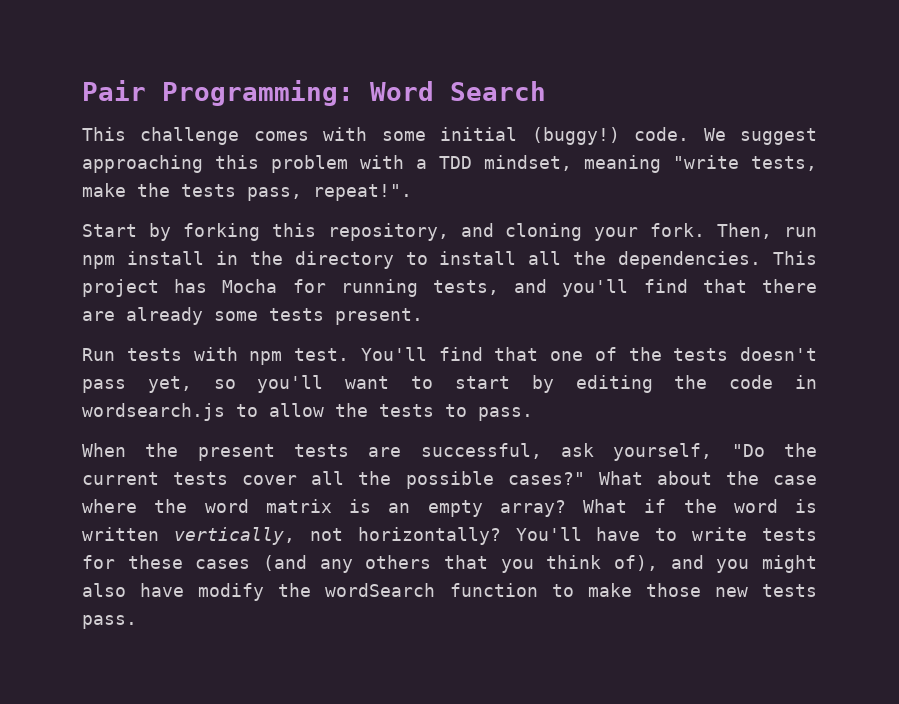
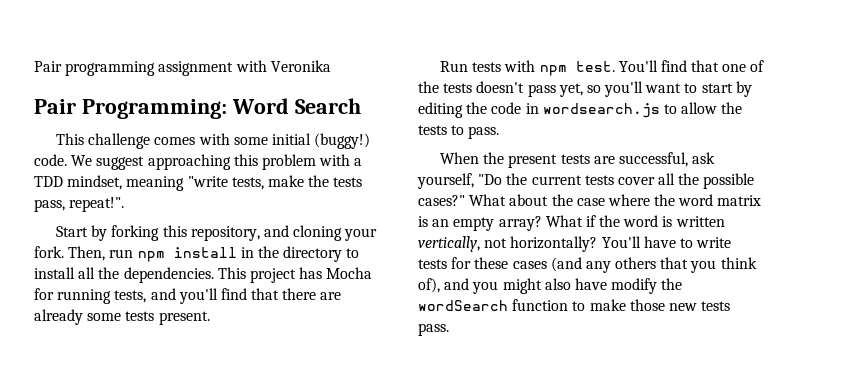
+ Pair programming assignment with Veronika

